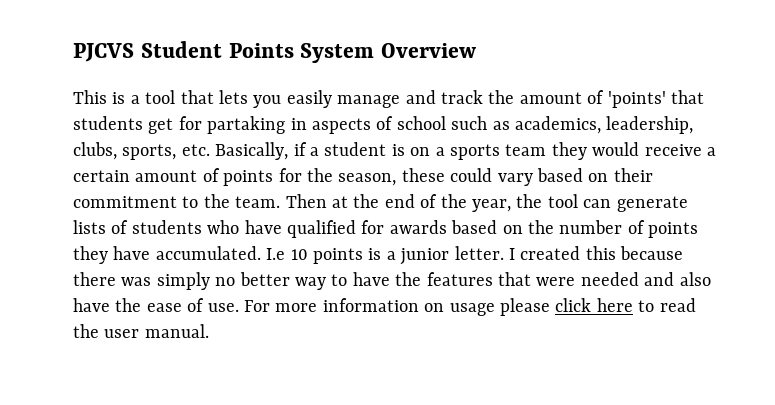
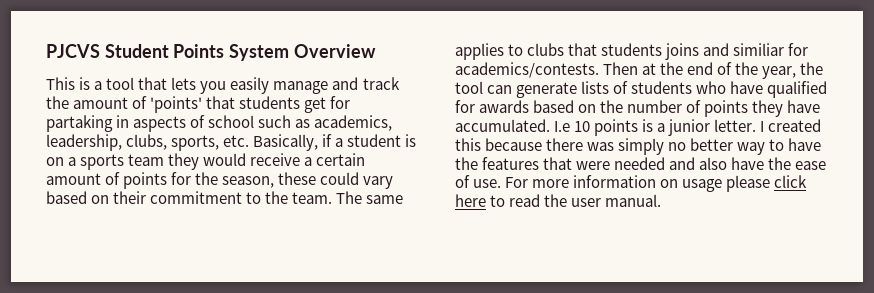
+ The same applies to clubs that students joins and similiar for academics/contests.

